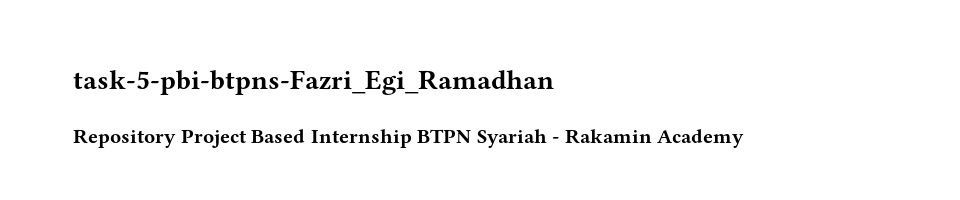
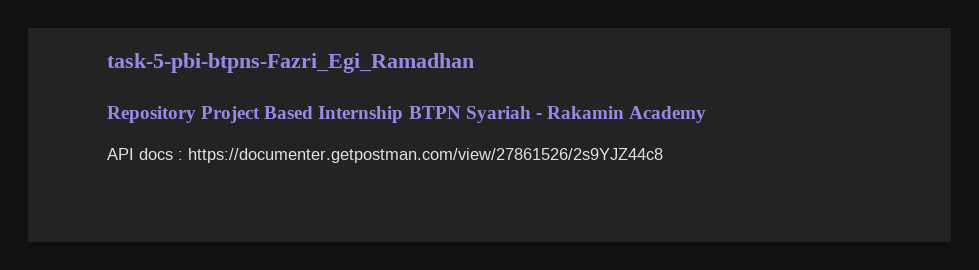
+ API docs : https://documenter.getpostman.com/view/27861526/2s9YJZ44c8

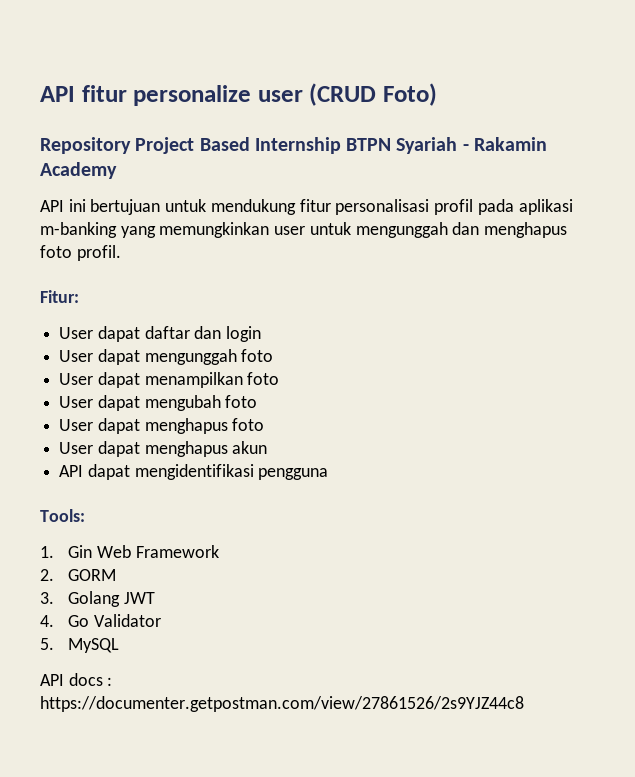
- task-5-pbi-btpns-Fazri_Egi_Ramadhan
+ API fitur personalize user (CRUD Foto)
+ API ini bertujuan untuk mendukung fitur personalisasi profil pada aplikasi m-banking yang memungkinkan user untuk mengunggah dan menghapus foto profil.
+ Fitur:
+ User dapat daftar dan login
+ User dapat mengunggah foto
+ User dapat menampilkan foto
+ User dapat mengubah foto
+ User dapat menghapus foto
+ User dapat menghapus akun
+ API dapat mengidentifikasi pengguna
+ Tools:
+ 1. Gin Web Framework
+ 2. GORM
+ 3. Golang JWT
+ 4. Go Validator
+ 5. MySQL

